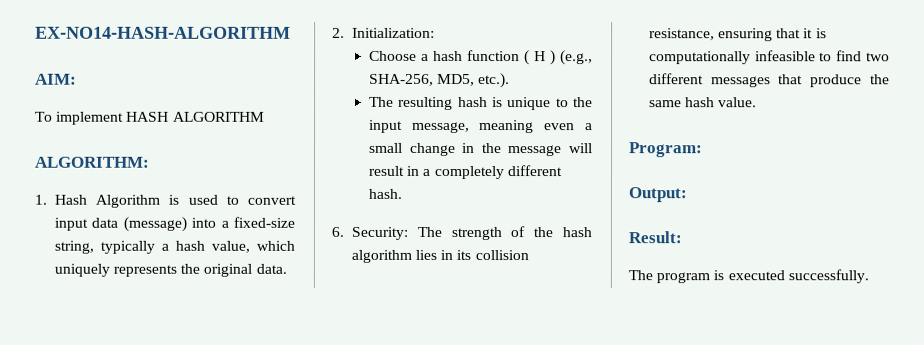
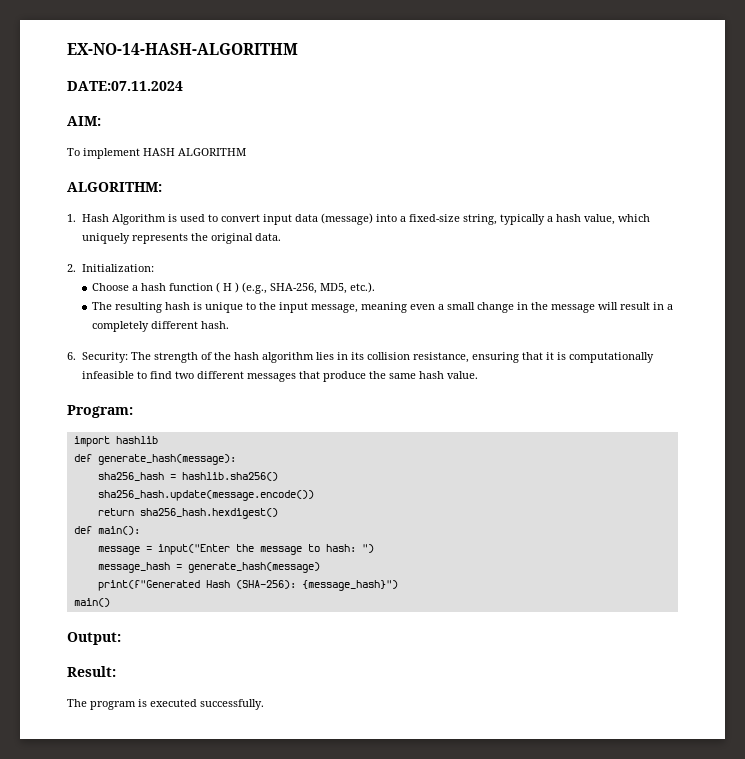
- EX-NO14-HASH-ALGORITHM
+ EX-NO-14-HASH-ALGORITHM
+ DATE:07.11.2024
+ import hashlib
+ def generate_hash(message):
+ sha256_hash = hashlib.sha256()
+ sha256_hash.update(message.encode())
+ return sha256_hash.hexdigest()
+ def main():
+ message = input("Enter the message to hash: ")
+ message_hash = generate_hash(message)
+ print(f"Generated Hash (SHA-256): {message_hash}")
+ main()

